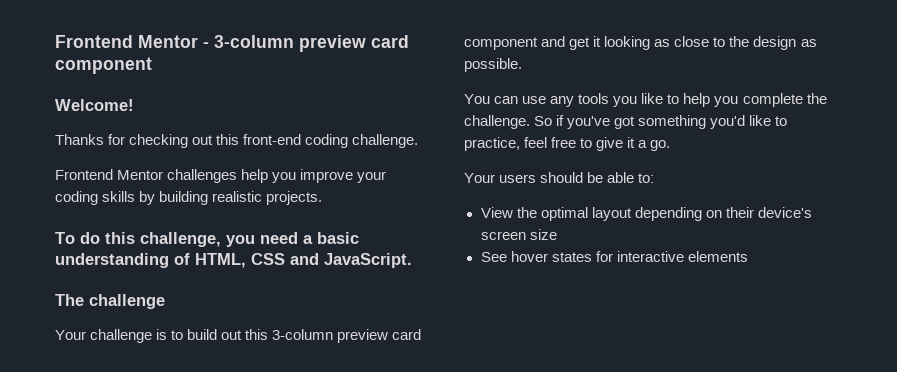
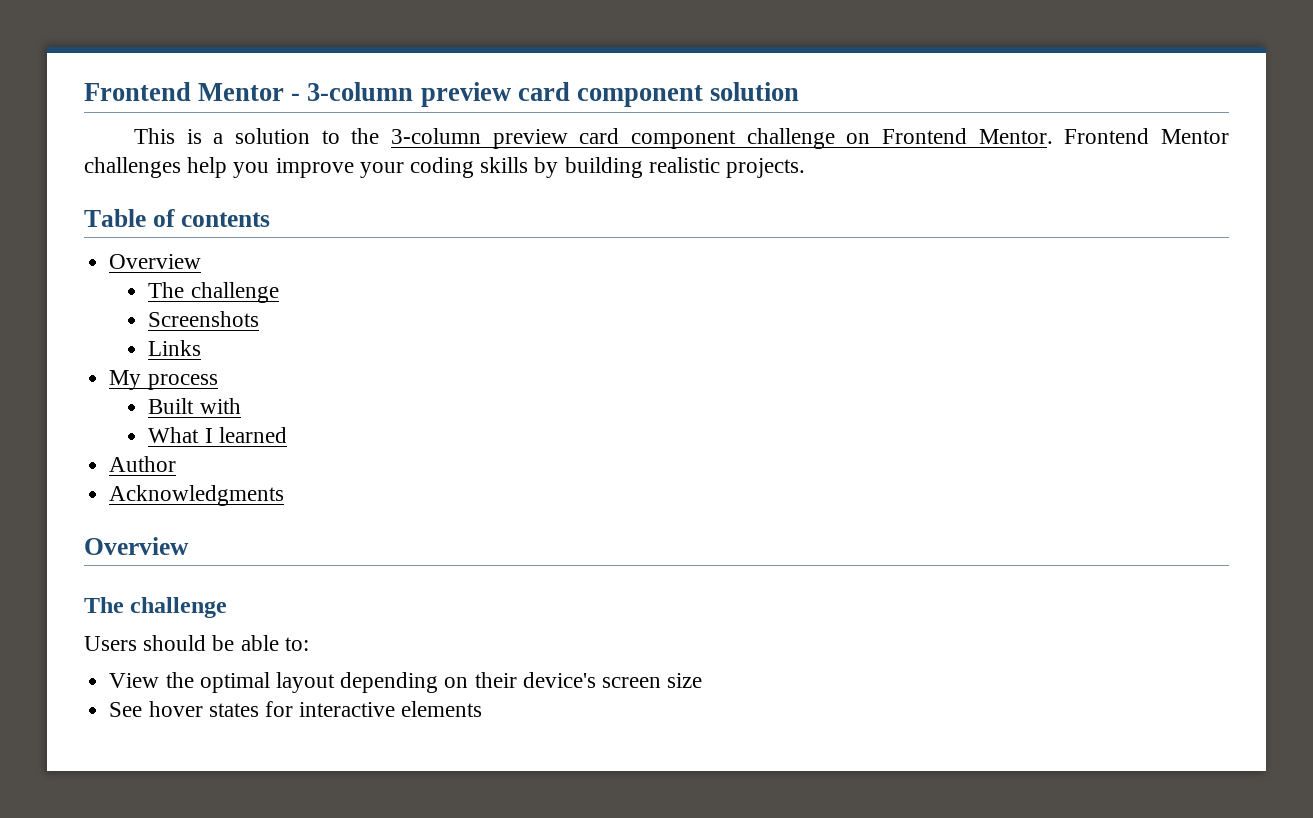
- Frontend Mentor - 3-column preview card component
- Welcome!
- Thanks for checking out this front-end coding challenge.
- Frontend Mentor challenges help you improve your coding skills by building realistic projects.
+ Frontend Mentor - 3-column preview card component solution
+ This is a solution to the 3-column preview card component challenge on Frontend Mentor. Frontend Mentor challenges help you improve your coding skills by building realistic projects.
- To do this challenge, you need a basic understanding of HTML, CSS and JavaScript.
+ Table of contents
+ Overview
  The challenge
- Your challenge is to build out this 3-column preview card component and get it looking as close to the design as possible.
- You can use any tools you like to help you complete the challenge. So if you've got something you'd like to practice, feel free to give it a go.
- Your users should be able to:
+ Screenshots
+ Links
+ My process
+ Built with
+ What I learned
+ Author
+ Acknowledgments
+ Overview
+ The challenge
+ Users should be able to:

